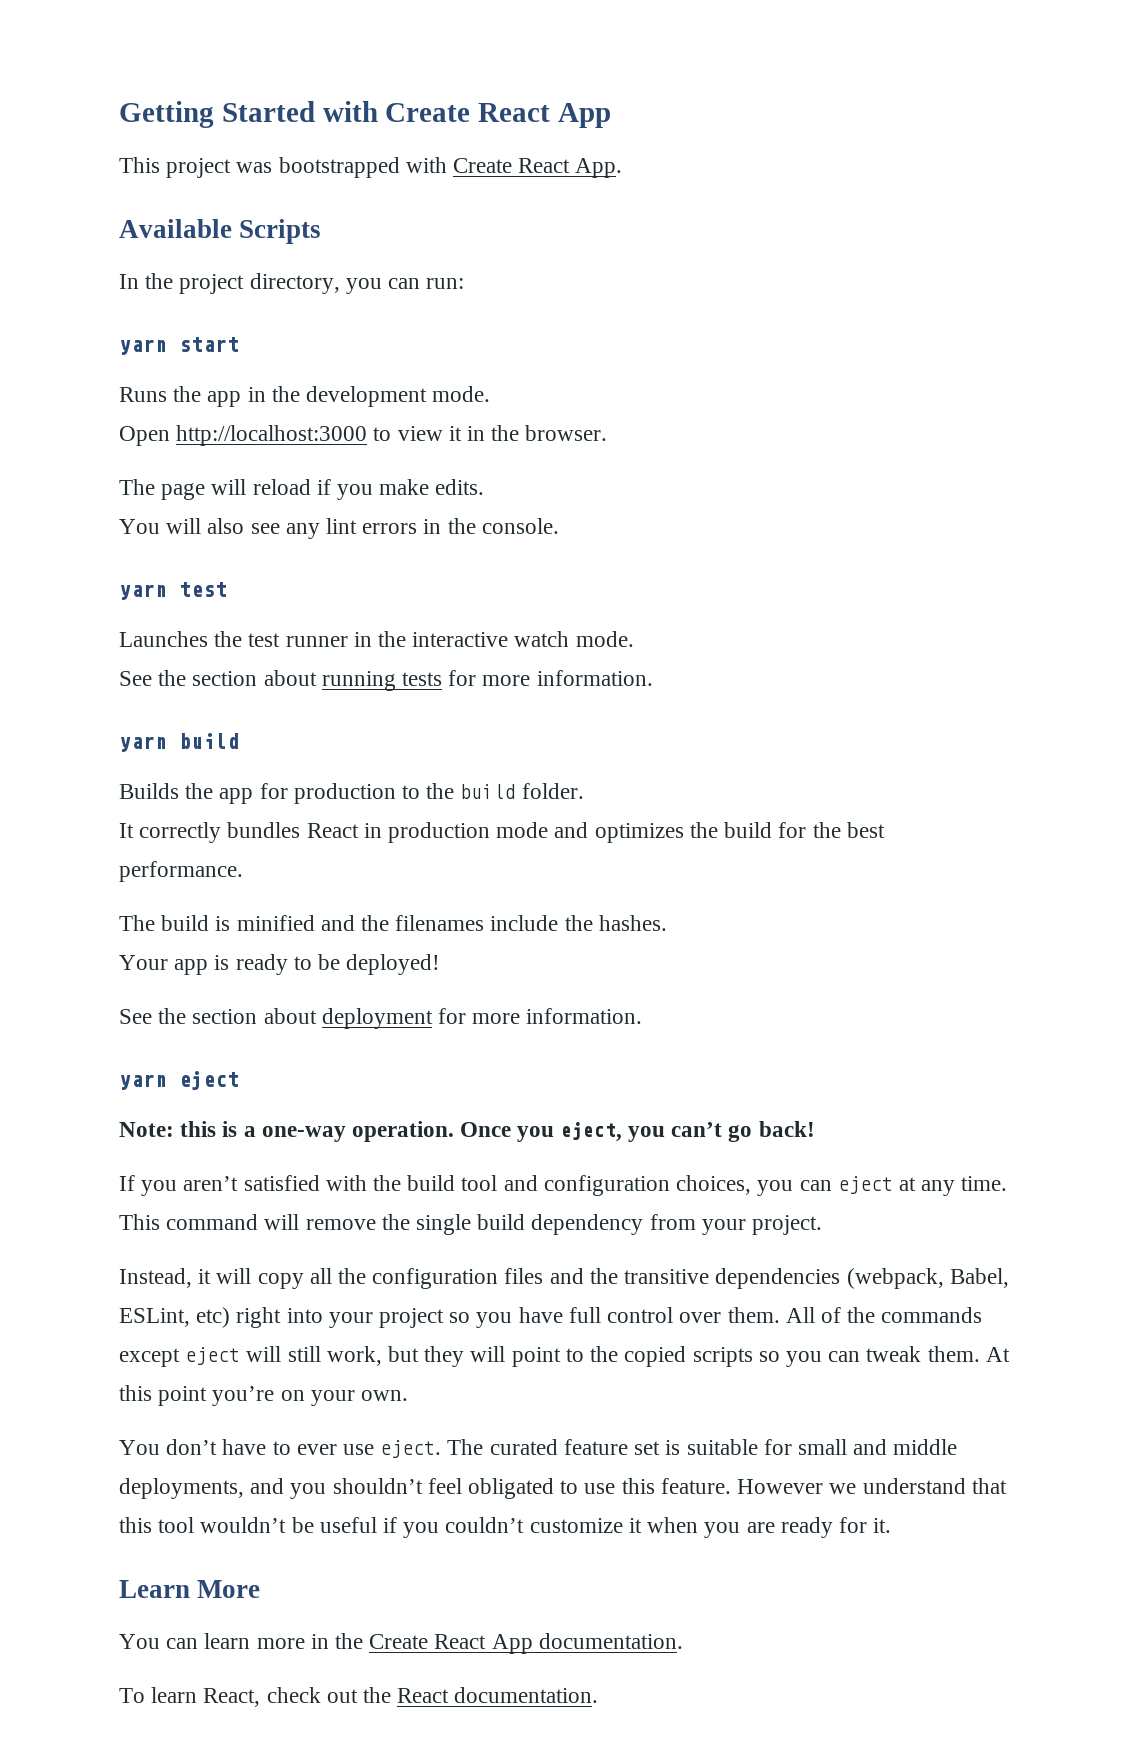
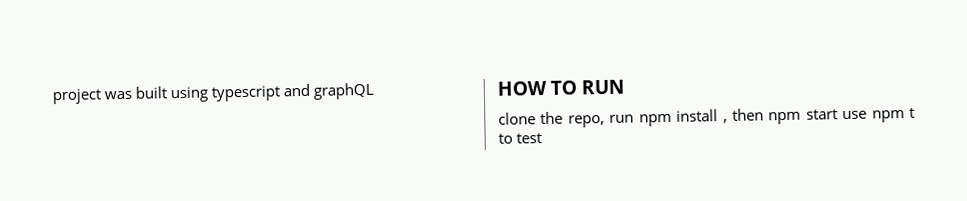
- Getting Started with Create React App
- This project was bootstrapped with Create React App.
- Available Scripts
- In the project directory, you can run:
- yarn start
- Runs the app in the development mode.
- Open http://localhost:3000 to view it in the browser.
- The page will reload if you make edits.
- You will also see any lint errors in the console.
- yarn test
- Launches the test runner in the interactive watch mode.
- See the section about running tests for more information.
- yarn build
- Builds the app for production to the build folder.
- It correctly bundles React in production mode and optimizes the build for the best performance.
- The build is minified and the filenames include the hashes.
- Your app is ready to be deployed!
- See the section about deployment for more information.
- yarn eject
- Note: this is a one-way operation. Once you eject, you can’t go back!
- If you aren’t satisfied with the build tool and configuration choices, you can eject at any time. This command will remove the single build dependency from your project.
- Instead, it will copy all the configuration files and the transitive dependencies (webpack, Babel, ESLint, etc) right into your project so you have full control over them. All of the commands except eject will still work, but they will point to the copied scripts so you can tweak them. At this point you’re on your own.
- You don’t have to ever use eject. The curated feature set is suitable for small and middle deployments, and you shouldn’t feel obligated to use this feature. However we understand that this tool wouldn’t be useful if you couldn’t customize it when you are ready for it.
- Learn More
- You can learn more in the Create React App documentation.
- To learn React, check out the React documentation.
+ project was built using typescript and graphQL
+ HOW TO RUN
+ clone the repo, run npm install , then npm start use npm t to test

